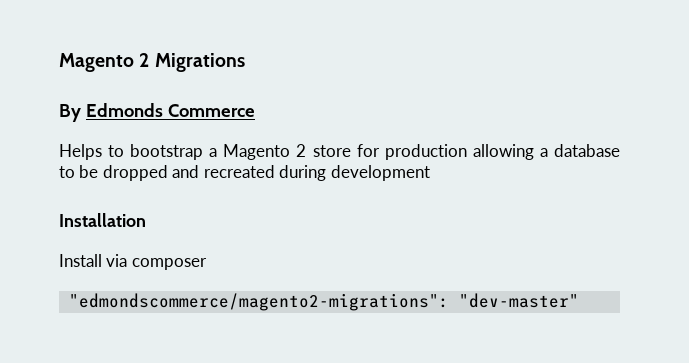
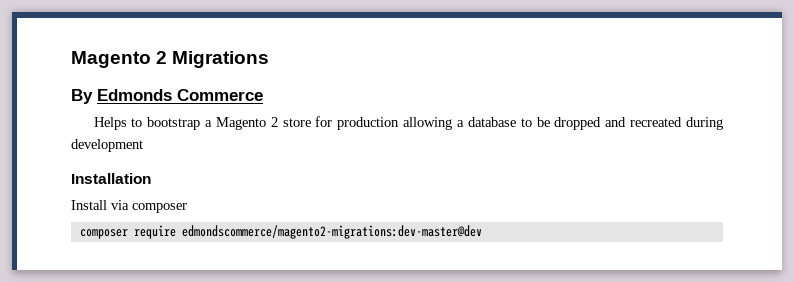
- "edmondscommerce/magento2-migrations": "dev-master"
+ composer require edmondscommerce/magento2-migrations:dev-master@dev

